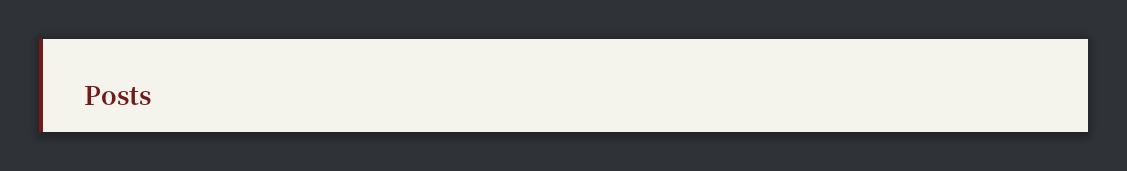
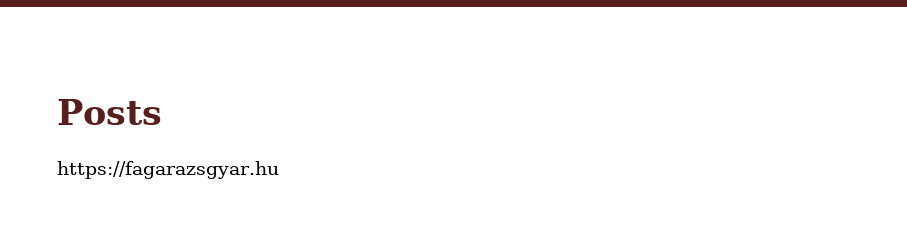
+ https://fagarazsgyar.hu

